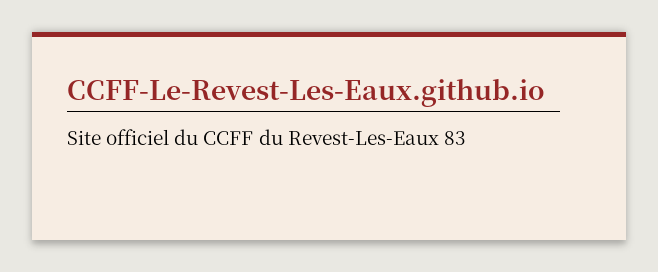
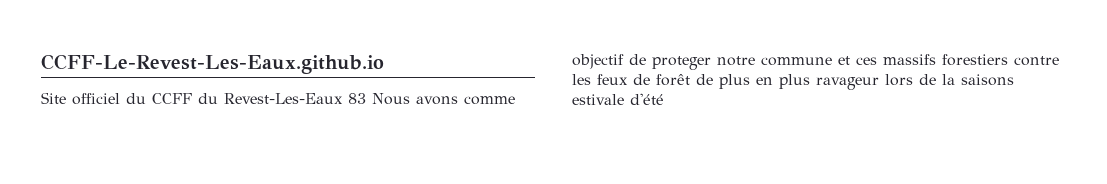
- Site officiel du CCFF du Revest-Les-Eaux 83
+ Site officiel du CCFF du Revest-Les-Eaux 83 Nous avons comme objectif de proteger notre commune et ces massifs forestiers contre les feux de forêt de plus en plus ravageur lors de la saisons estivale d'été

